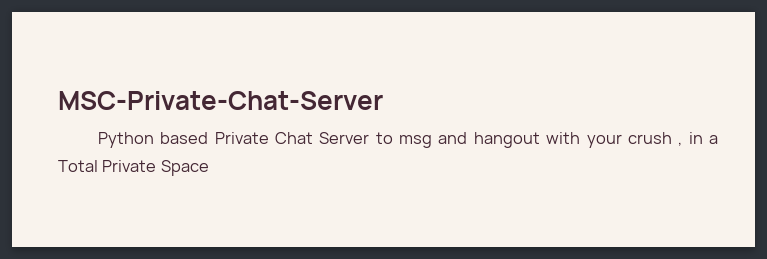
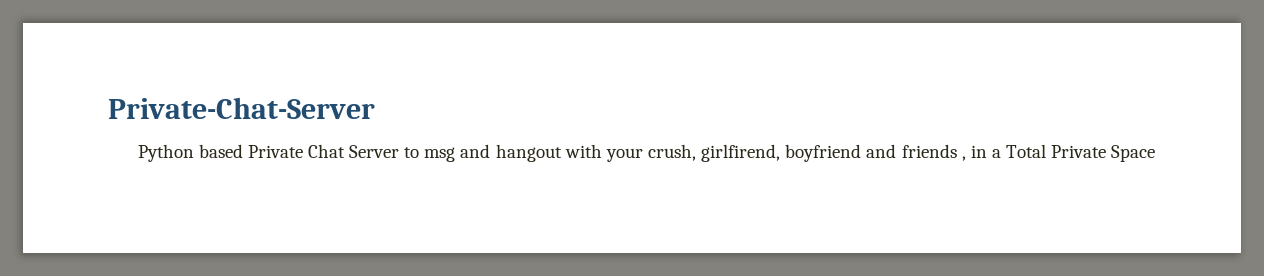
- MSC-Private-Chat-Server
+ Private-Chat-Server
- Python based Private Chat Server to msg and hangout with your crush , in a Total Private Space
+ Python based Private Chat Server to msg and hangout with your crush, girlfirend, boyfriend and friends , in a Total Private Space

